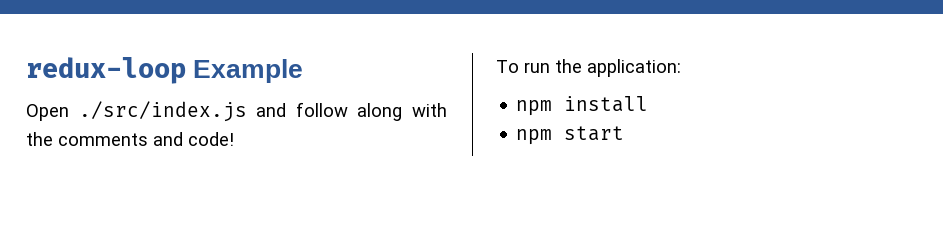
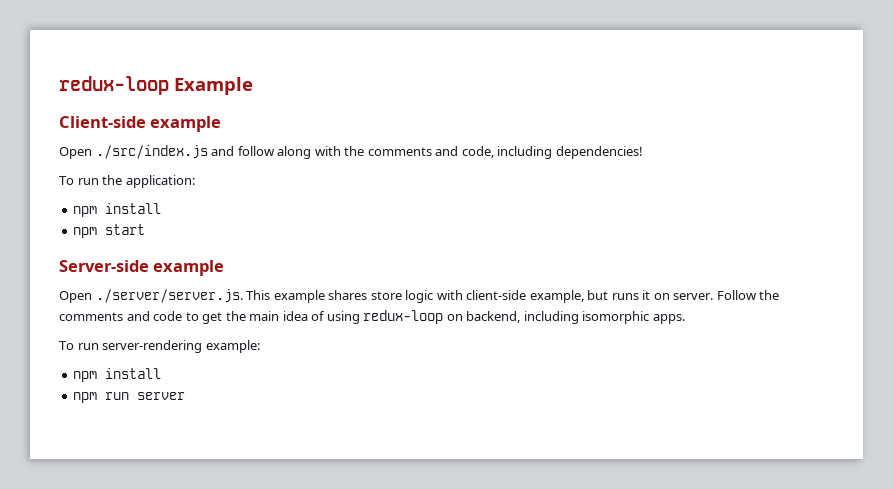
+ Client-side example
- Open ./src/index.js and follow along with the comments and code!
+ Open ./src/index.js and follow along with the comments and code, including dependencies!
+ Server-side example
+ Open ./server/server.js. This example shares store logic with client-side example, but runs it on server. Follow the comments and code to get the main idea of using redux-loop on backend, including isomorphic apps.
+ To run server-rendering example:
+ npm install
+ npm run server

